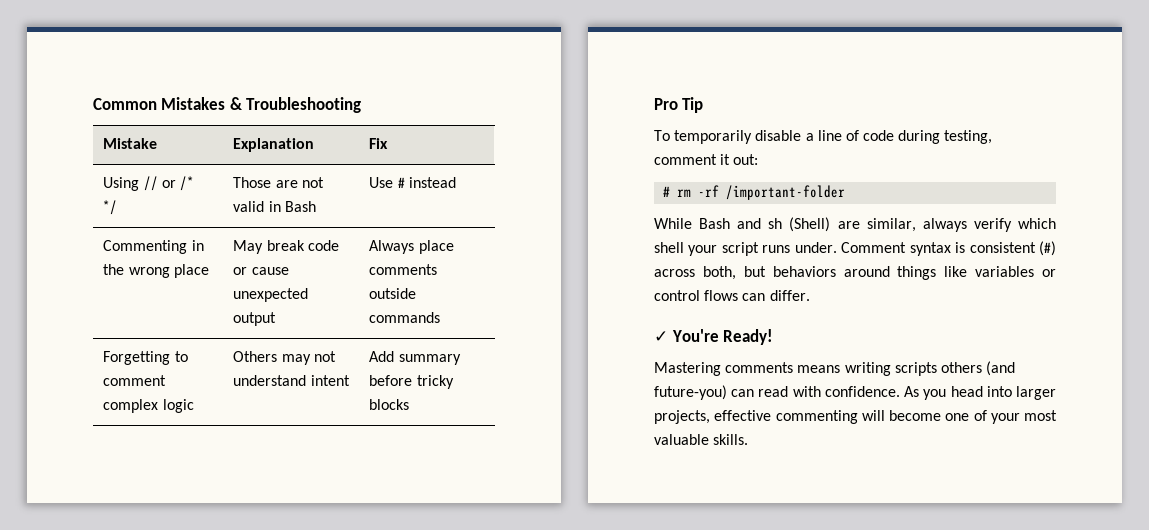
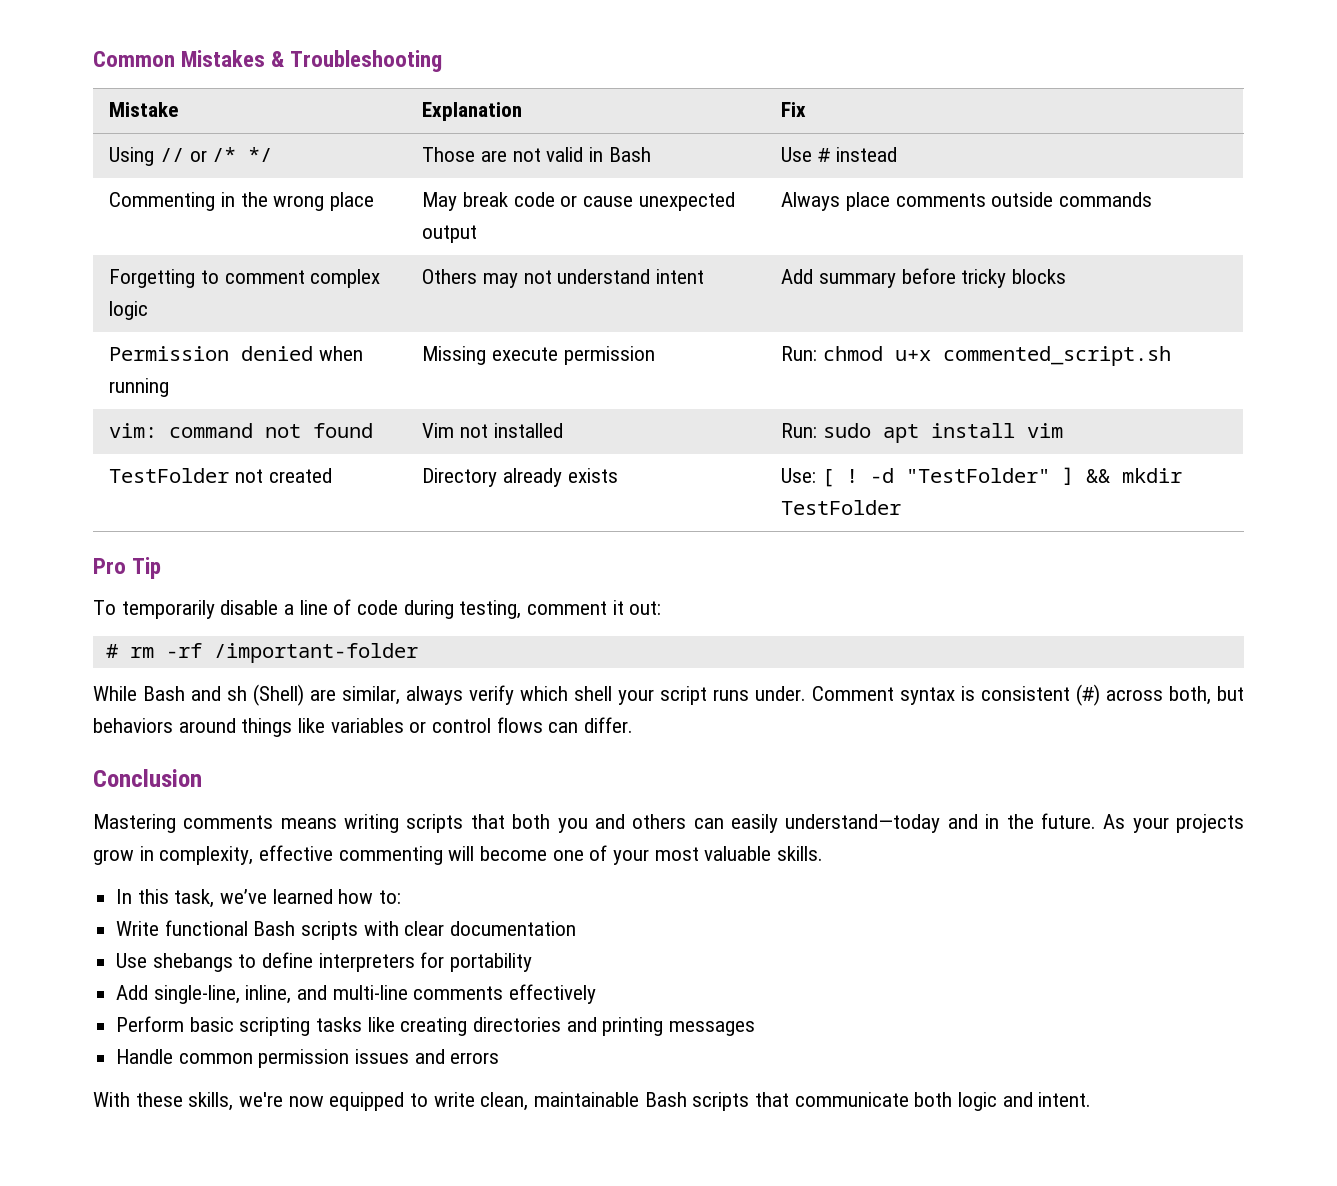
+ Permission denied when running | Missing execute permission | Run: chmod u+x commented_script.sh
+ vim: command not found | Vim not installed | Run: sudo apt install vim
+ TestFolder not created | Directory already exists | Use: [ ! -d "TestFolder" ] && mkdir TestFolder
- ✓ You're Ready!
+ Conclusion
- Mastering comments means writing scripts others (and future-you) can read with confidence. As you head into larger projects, effective commenting will become one of your most valuable skills.
+ Mastering comments means writing scripts that both you and others can easily understand—today and in the future. As your projects grow in complexity, effective commenting will become one of your most valuable skills.
+ In this task, we’ve learned how to:
+ Write functional Bash scripts with clear documentation
+ Use shebangs to define interpreters for portability
+ Add single-line, inline, and multi-line comments effectively
+ Perform basic scripting tasks like creating directories and printing messages
+ Handle common permission issues and errors
+ With these skills, we're now equipped to write clean, maintainable Bash scripts that communicate both logic and intent.

